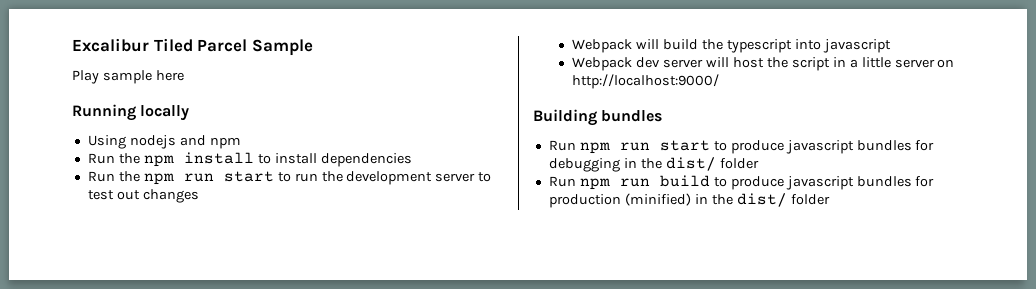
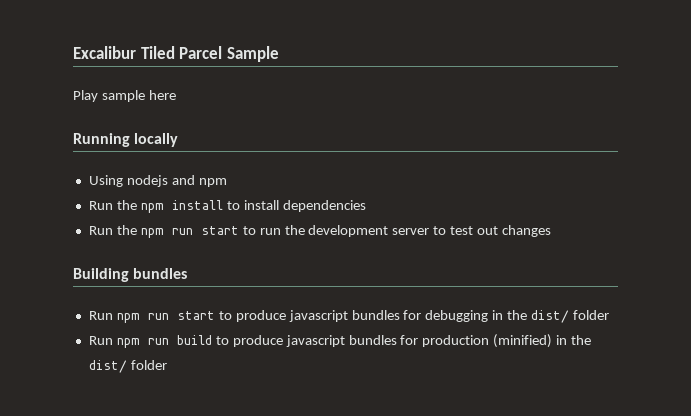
- Webpack will build the typescript into javascript
- Webpack dev server will host the script in a little server on http://localhost:9000/

